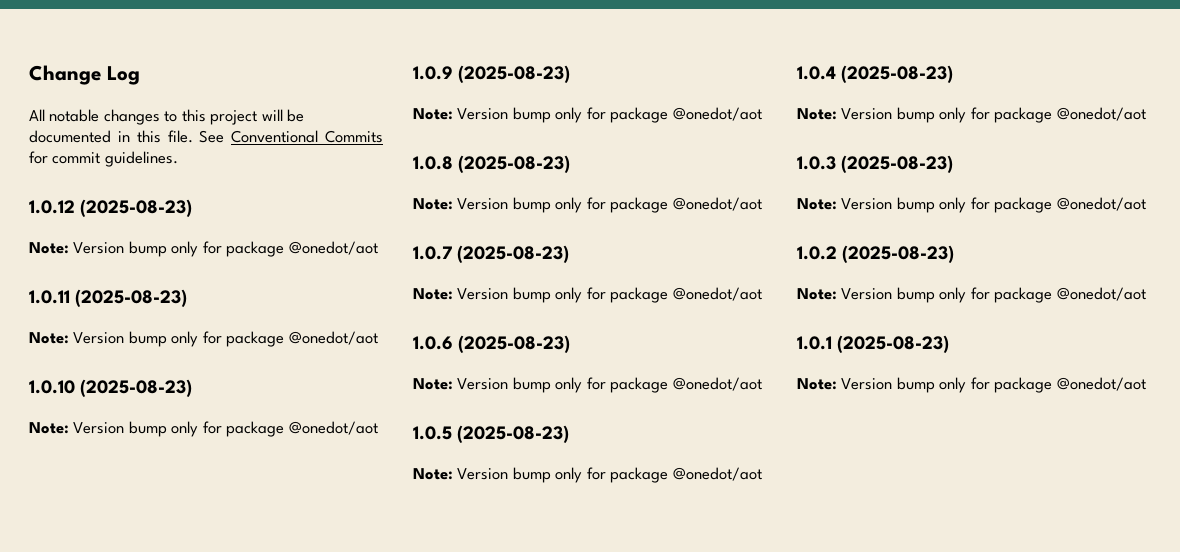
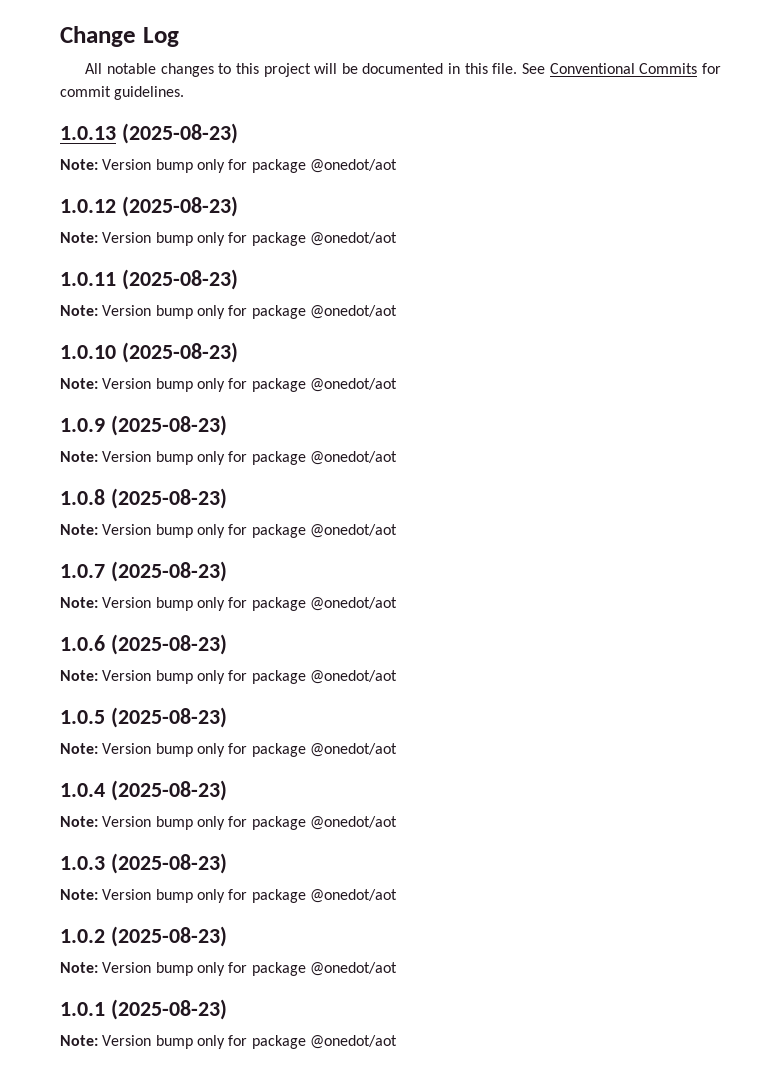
+ 1.0.13 (2025-08-23)
+ Note: Version bump only for package @onedot/aot

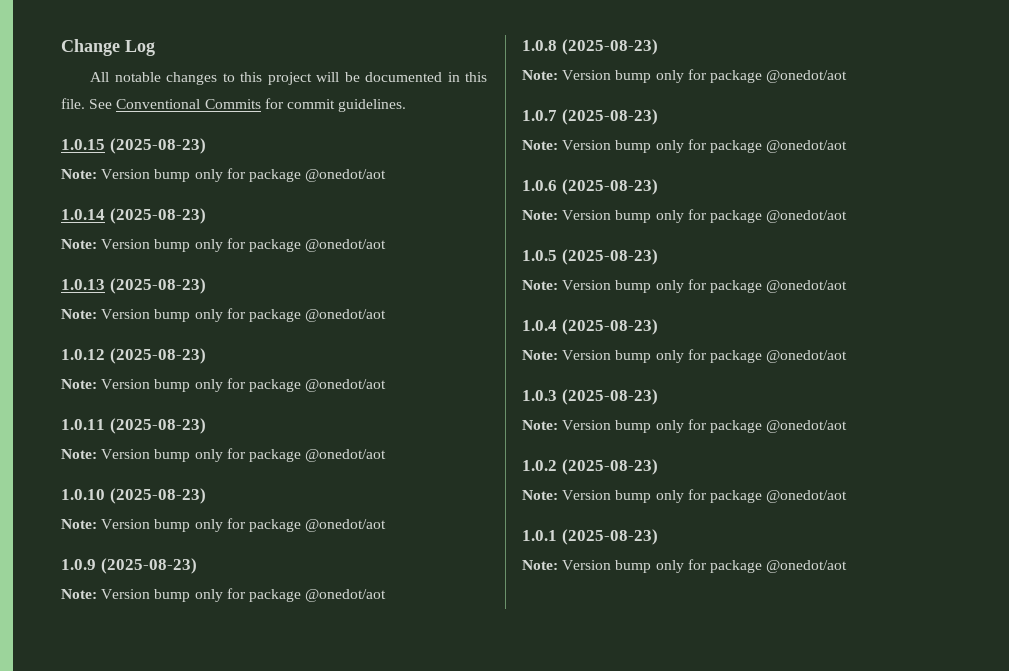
+ 1.0.15 (2025-08-23)
+ Note: Version bump only for package @onedot/aot
+ 1.0.14 (2025-08-23)
+ Note: Version bump only for package @onedot/aot

